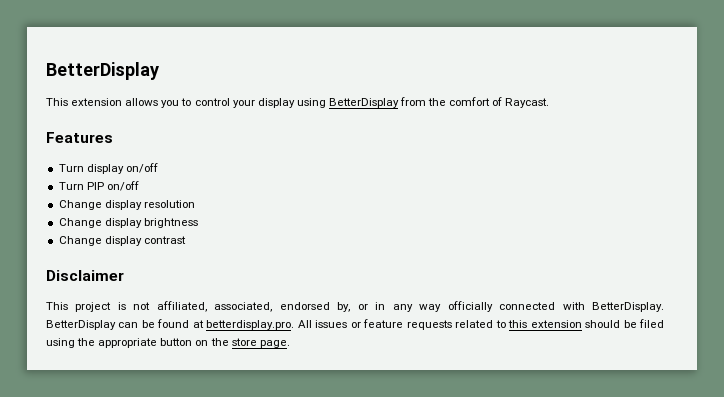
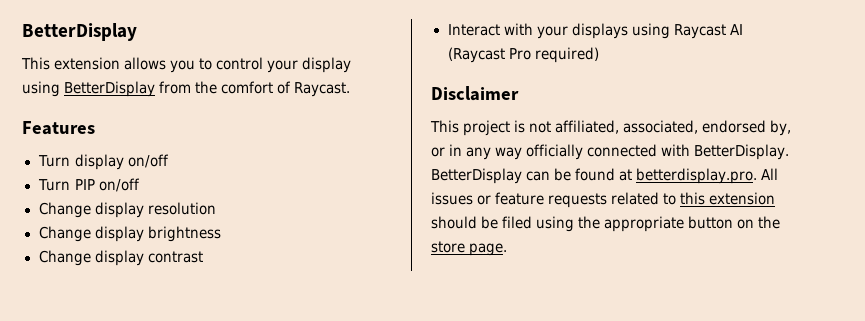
+ Interact with your displays using Raycast AI (Raycast Pro required)

